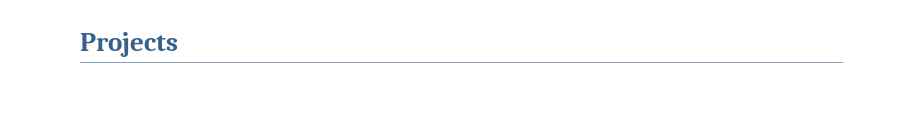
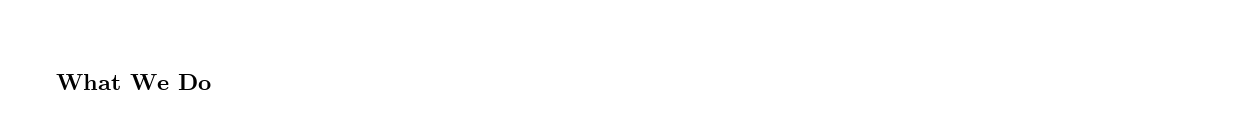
- Projects
+ What We Do

